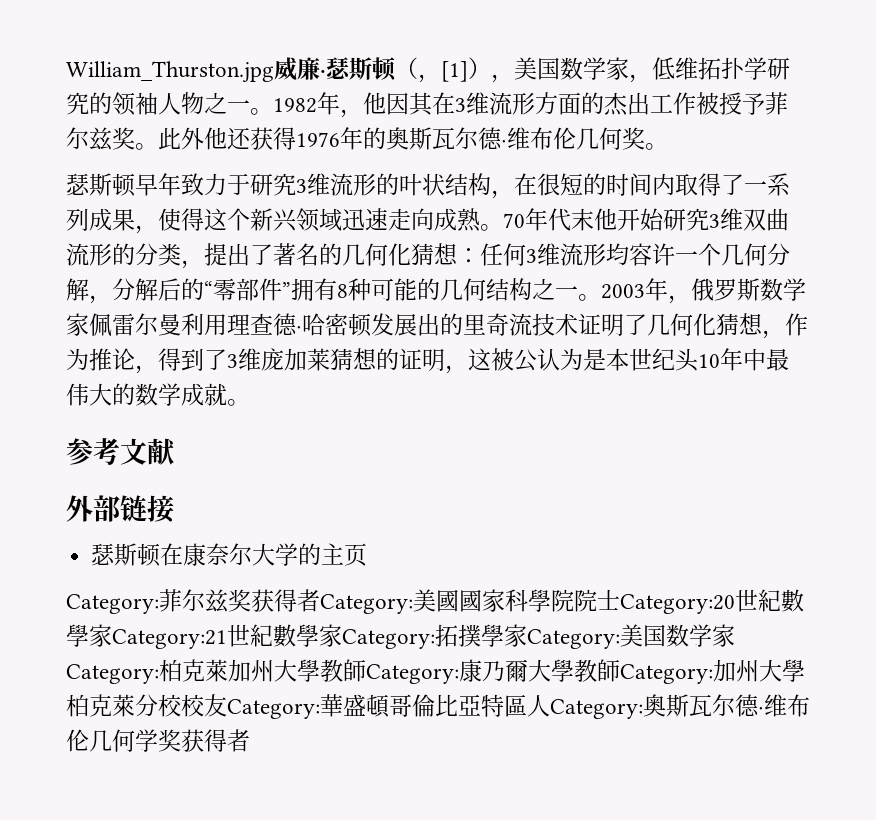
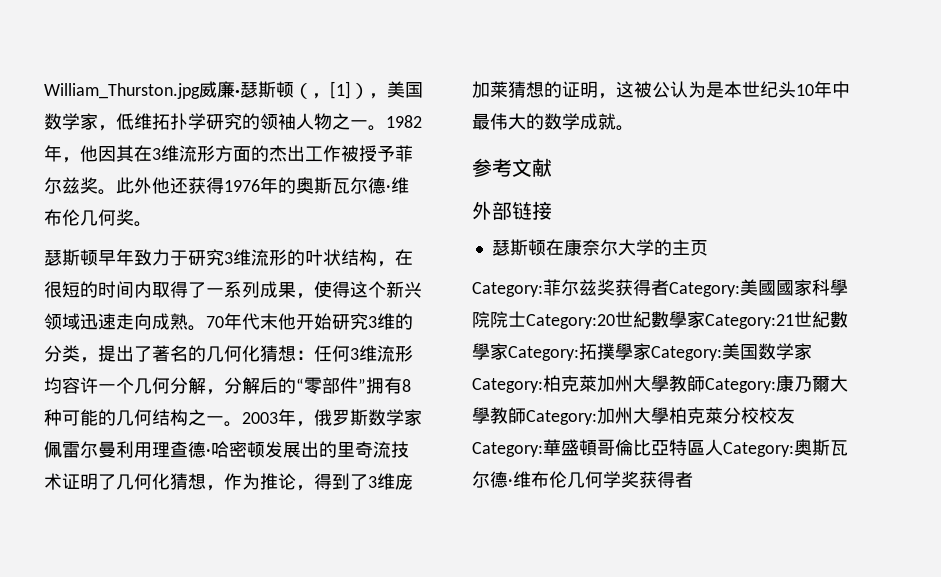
- 70年代末他开始研究3维双曲流形的分类，提出了著名的几何化猜想：任何3维流形均容许一个几何分解，分解后的“零部件”拥有8种可能的几何结构之一。
+ 70年代末他开始研究3维的分类，提出了著名的几何化猜想：任何3维流形均容许一个几何分解，分解后的“零部件”拥有8种可能的几何结构之一。

